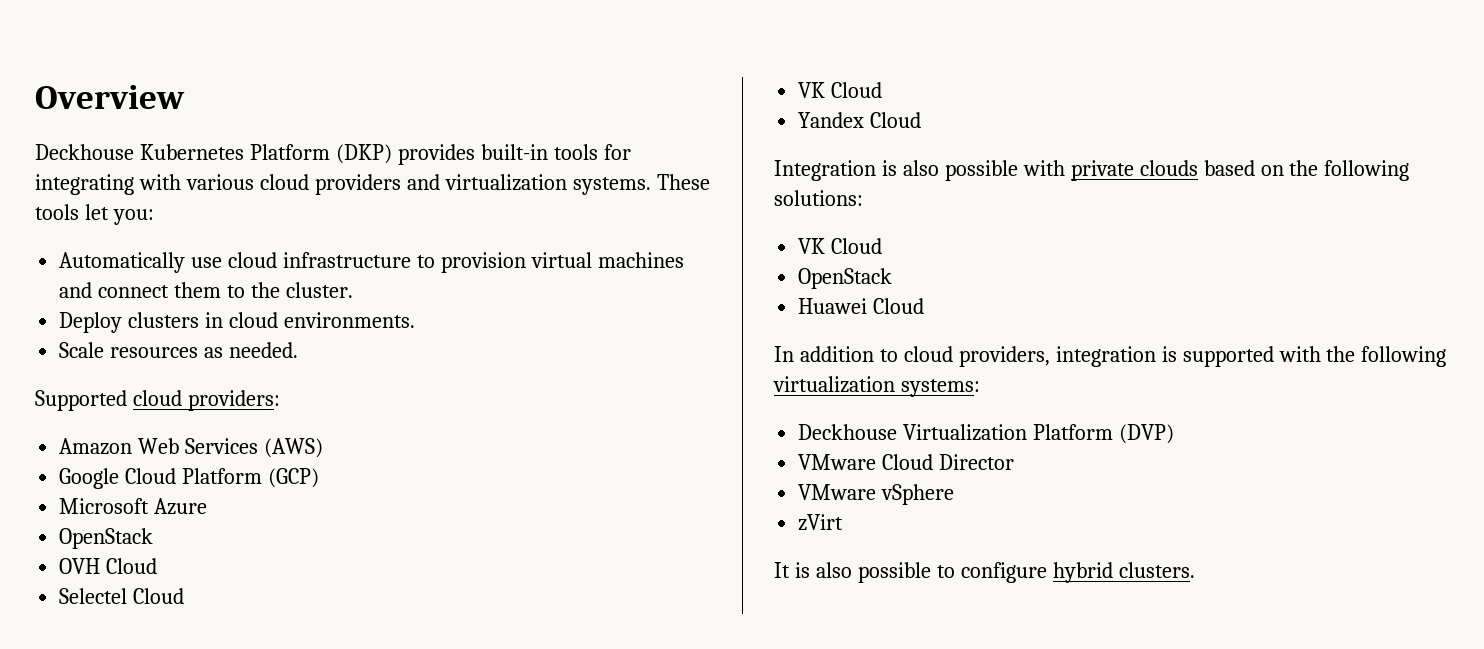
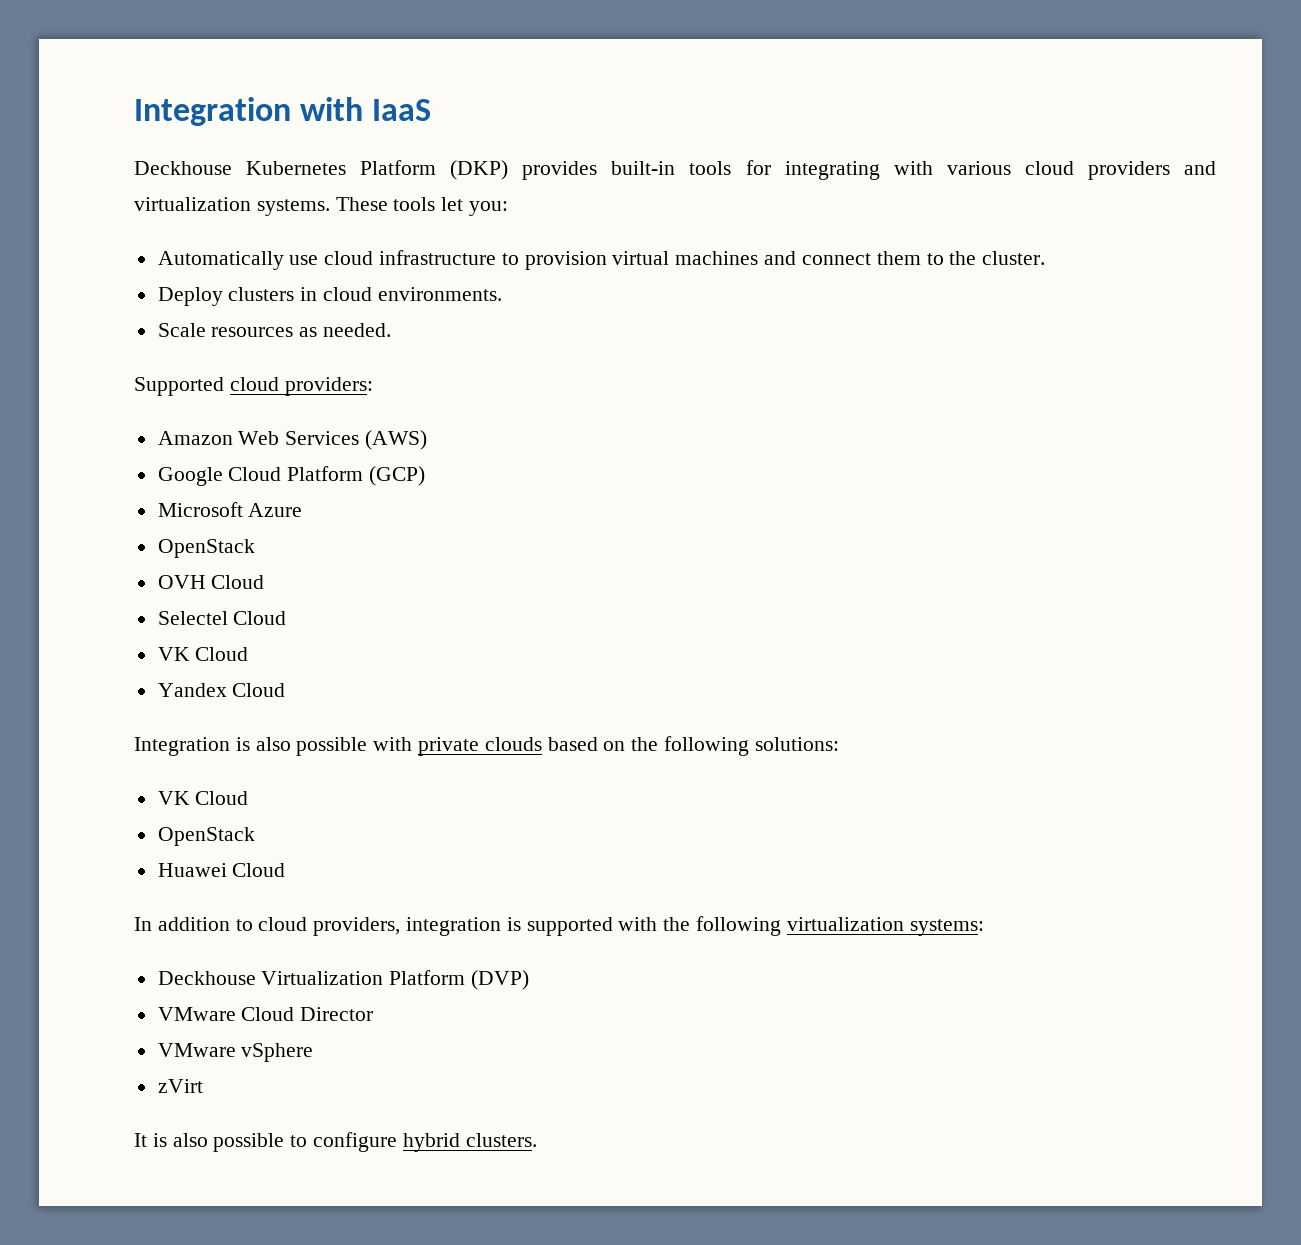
- Overview
+ Integration with IaaS

